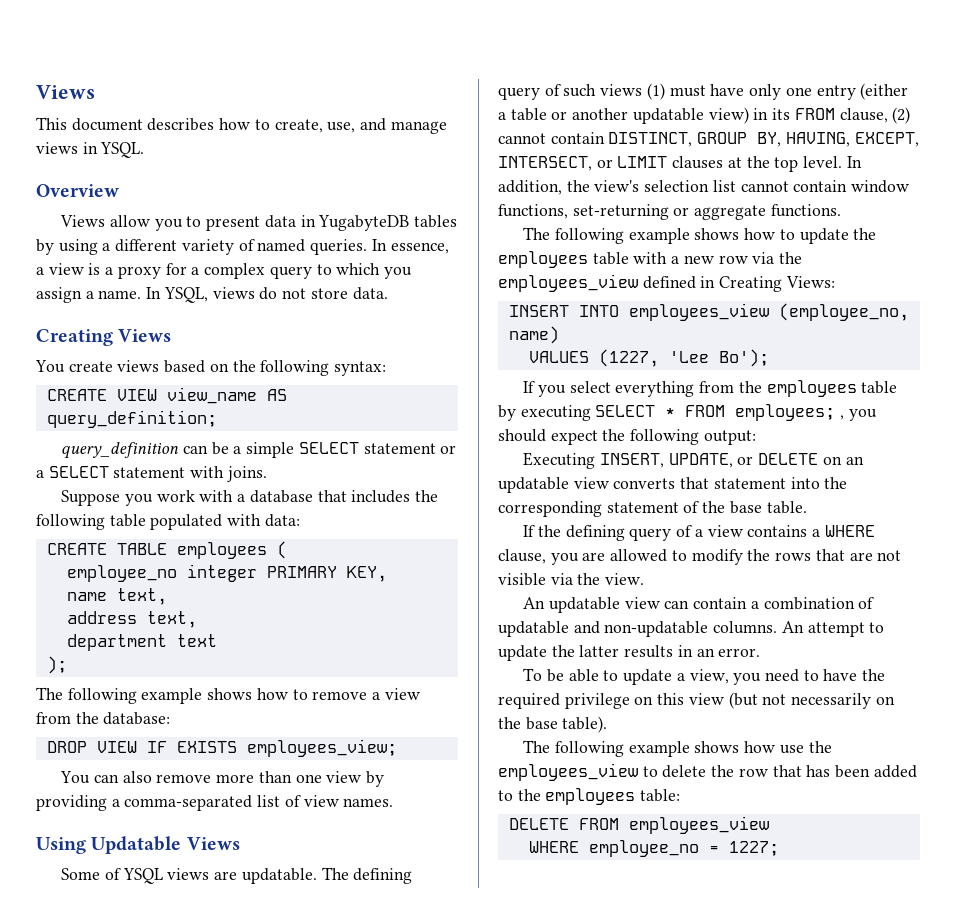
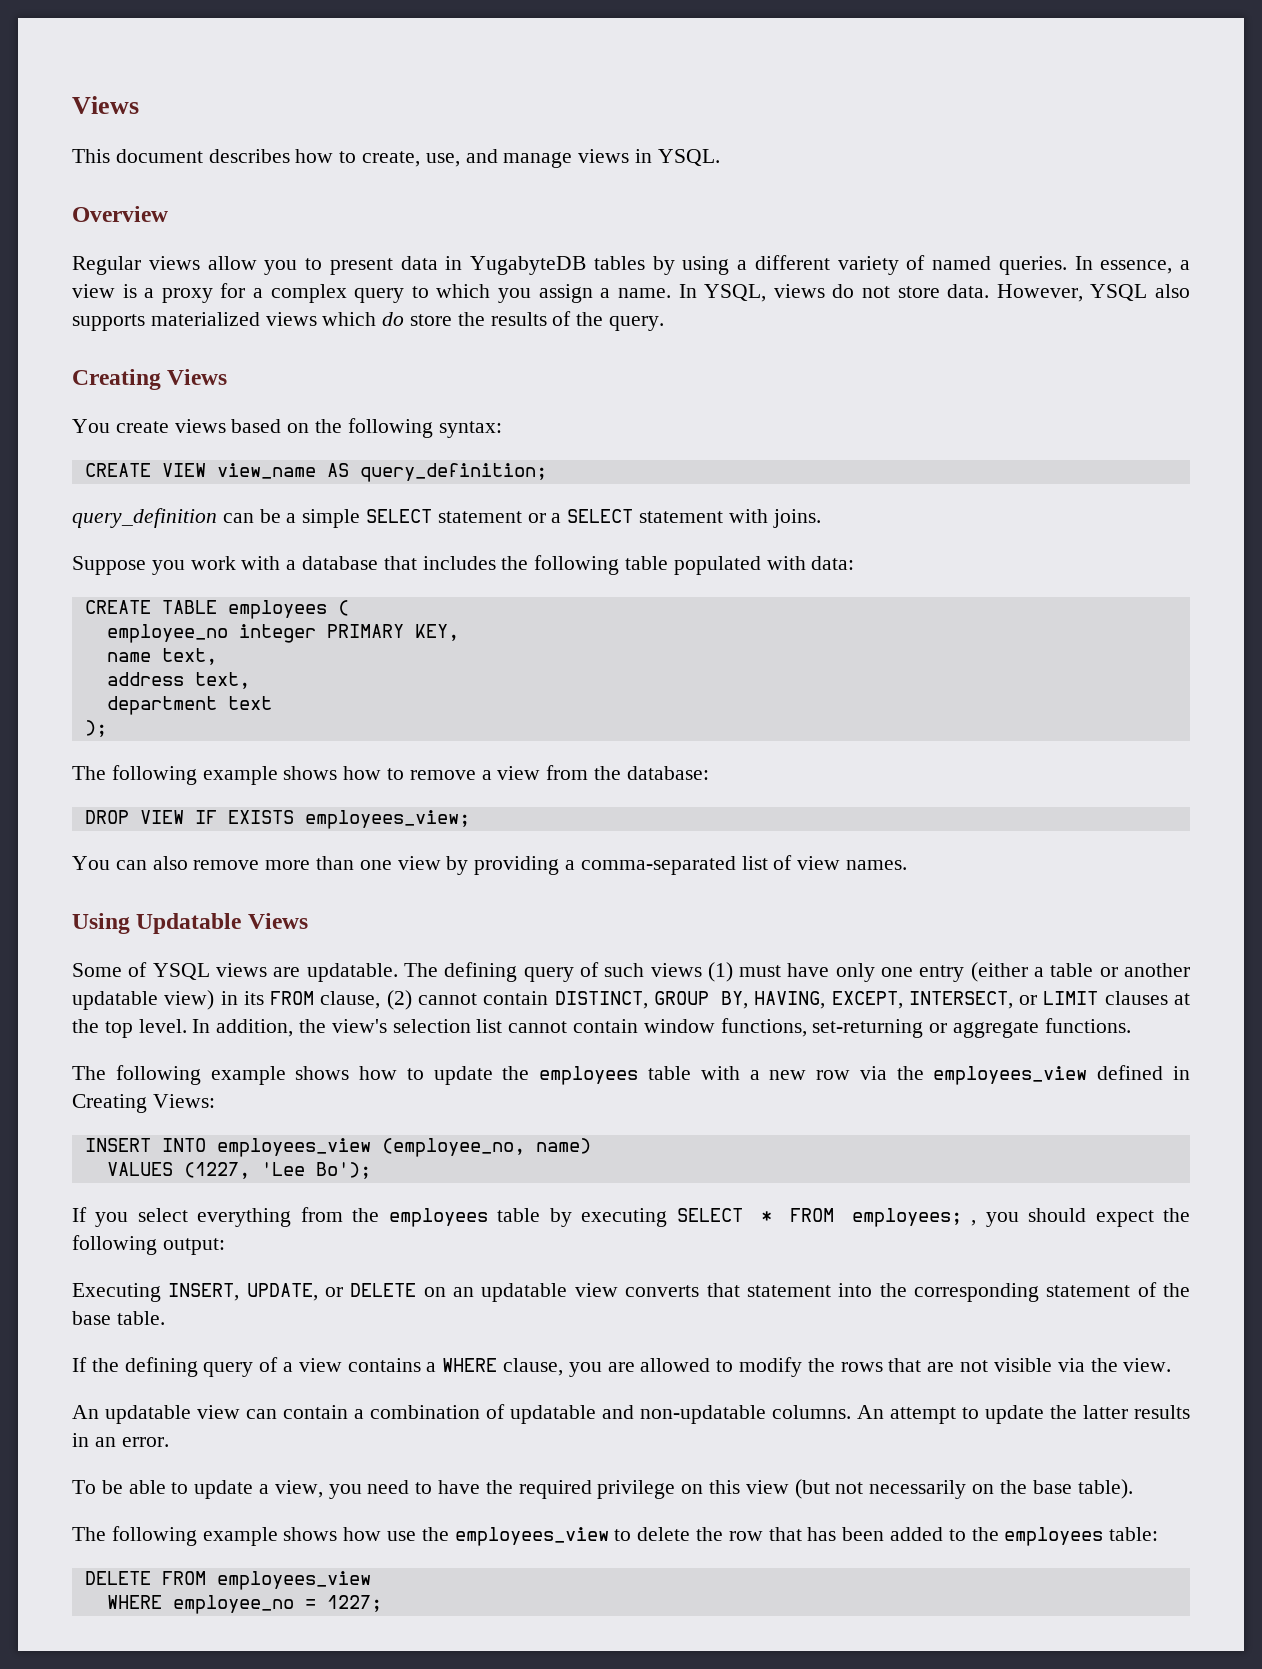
- Views allow you to present data in YugabyteDB tables by using a different variety of named queries.
+ Regular views allow you to present data in YugabyteDB tables by using a different variety of named queries.
+ However, YSQL also supports materialized views which do store the results of the query.

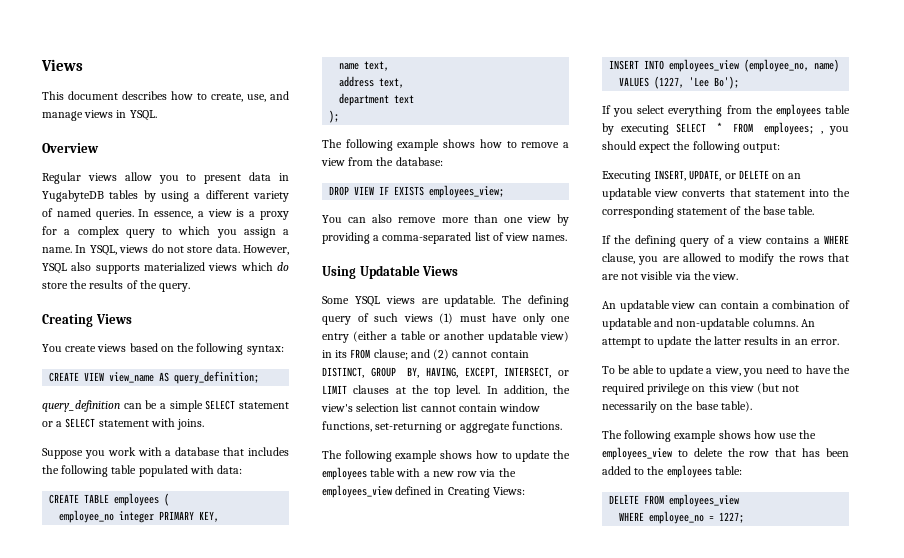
- Some of YSQL views are updatable.
+ Some YSQL views are updatable.
- The defining query of such views (1) must have only one entry (either a table or another updatable view) in its FROM clause, (2) cannot contain DISTINCT, GROUP BY, HAVING, EXCEPT, INTERSECT, or LIMIT clauses at the top level.
+ The defining query of such views (1) must have only one entry (either a table or another updatable view) in its FROM clause; and (2) cannot contain DISTINCT, GROUP BY, HAVING, EXCEPT, INTERSECT, or LIMIT clauses at the top level.

